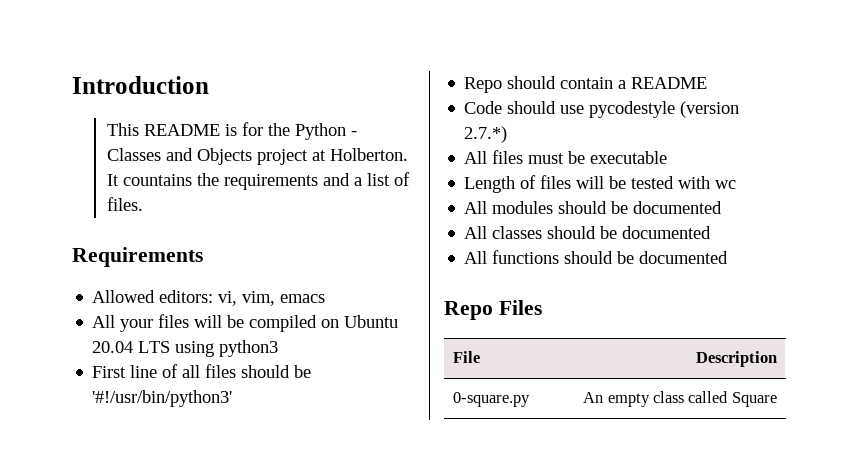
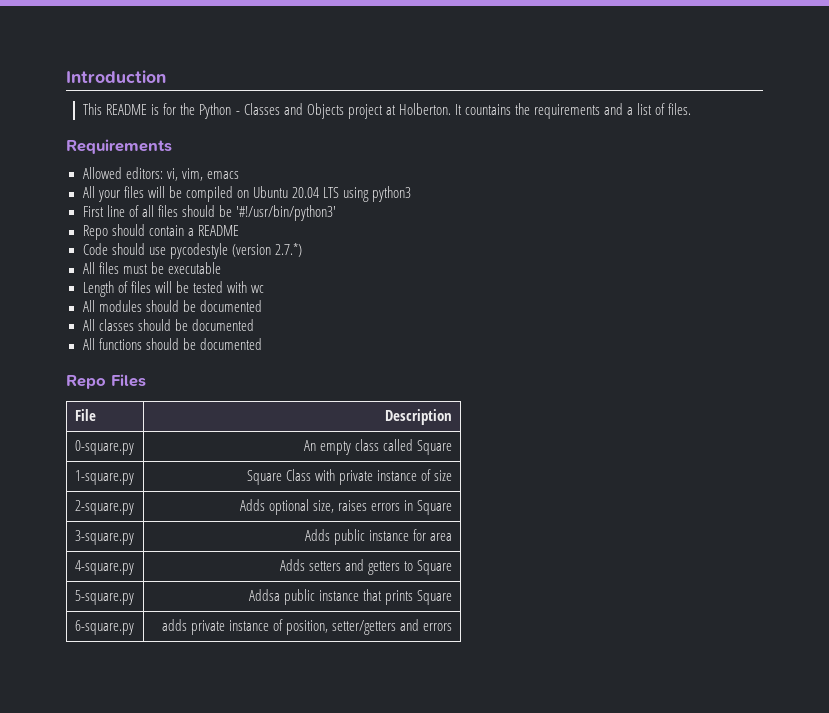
+ 1-square.py | Square Class with private instance of size
+ 2-square.py | Adds optional size, raises errors in Square
+ 3-square.py | Adds public instance for area
+ 4-square.py | Adds setters and getters to Square
+ 5-square.py | Addsa public instance that prints Square
+ 6-square.py | adds private instance of position, setter/getters and errors

